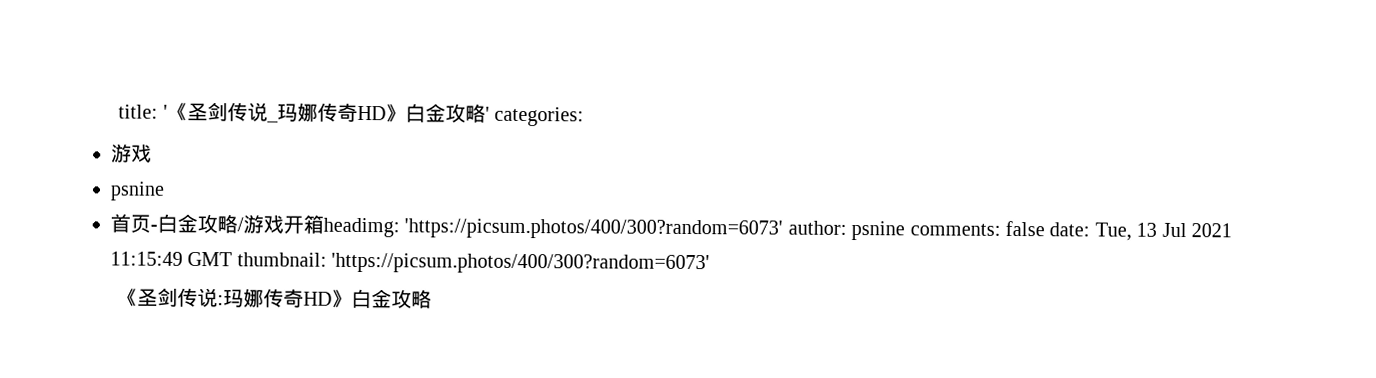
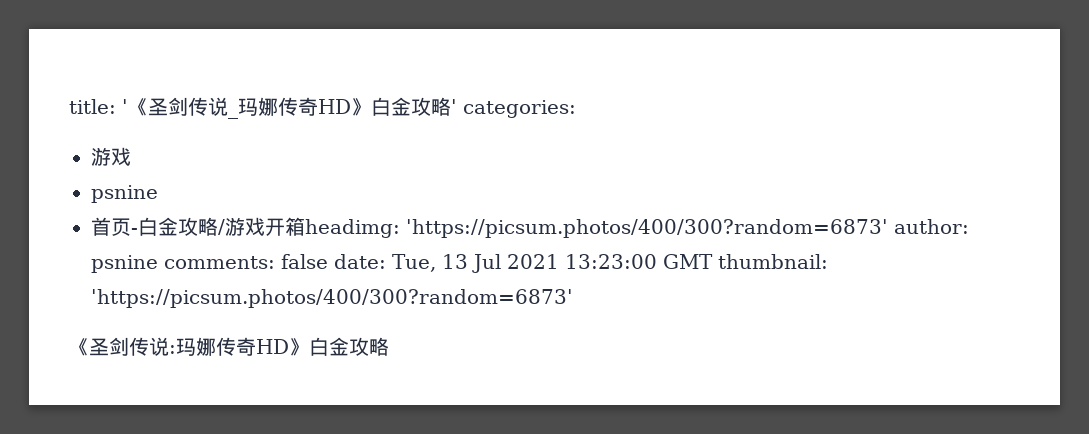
- 首页-白金攻略/游戏开箱headimg: 'https://picsum.photos/400/300?random=6073' author: psnine comments: false date: Tue, 13 Jul 2021 11:15:49 GMT thumbnail: 'https://picsum.photos/400/300?random=6073'
+ 首页-白金攻略/游戏开箱headimg: 'https://picsum.photos/400/300?random=6873' author: psnine comments: false date: Tue, 13 Jul 2021 13:23:00 GMT thumbnail: 'https://picsum.photos/400/300?random=6873'

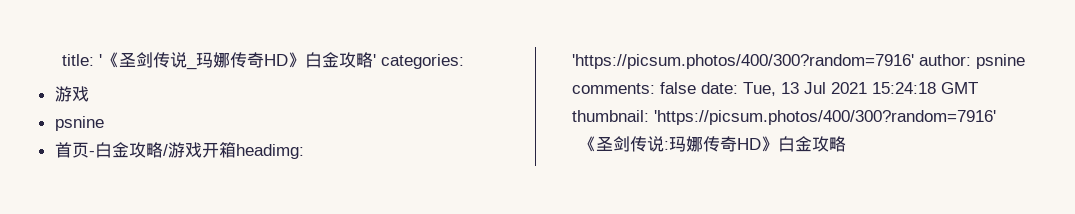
- 首页-白金攻略/游戏开箱headimg: 'https://picsum.photos/400/300?random=6873' author: psnine comments: false date: Tue, 13 Jul 2021 13:23:00 GMT thumbnail: 'https://picsum.photos/400/300?random=6873'
+ 首页-白金攻略/游戏开箱headimg: 'https://picsum.photos/400/300?random=7916' author: psnine comments: false date: Tue, 13 Jul 2021 15:24:18 GMT thumbnail: 'https://picsum.photos/400/300?random=7916'

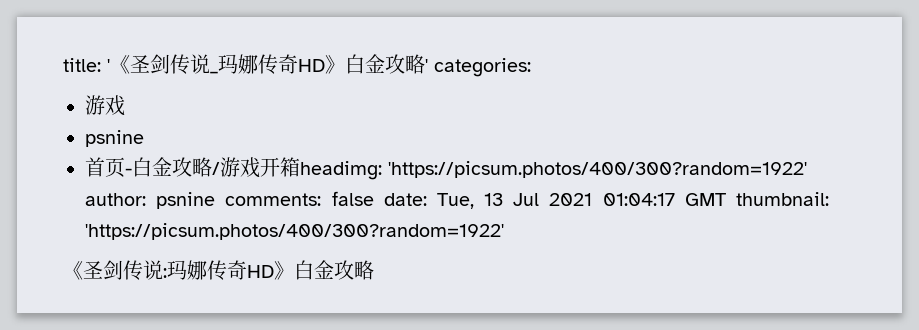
- 首页-白金攻略/游戏开箱headimg: 'https://picsum.photos/400/300?random=7916' author: psnine comments: false date: Tue, 13 Jul 2021 15:24:18 GMT thumbnail: 'https://picsum.photos/400/300?random=7916'
+ 首页-白金攻略/游戏开箱headimg: 'https://picsum.photos/400/300?random=1922' author: psnine comments: false date: Tue, 13 Jul 2021 01:04:17 GMT thumbnail: 'https://picsum.photos/400/300?random=1922'

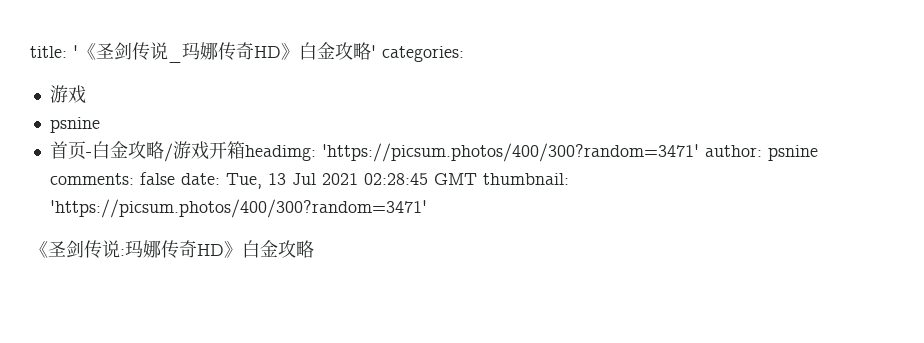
- 首页-白金攻略/游戏开箱headimg: 'https://picsum.photos/400/300?random=1922' author: psnine comments: false date: Tue, 13 Jul 2021 01:04:17 GMT thumbnail: 'https://picsum.photos/400/300?random=1922'
+ 首页-白金攻略/游戏开箱headimg: 'https://picsum.photos/400/300?random=3471' author: psnine comments: false date: Tue, 13 Jul 2021 02:28:45 GMT thumbnail: 'https://picsum.photos/400/300?random=3471'

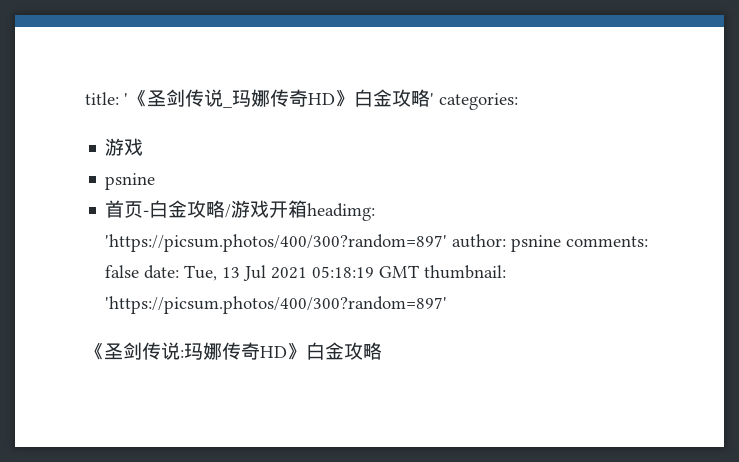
- 首页-白金攻略/游戏开箱headimg: 'https://picsum.photos/400/300?random=3471' author: psnine comments: false date: Tue, 13 Jul 2021 02:28:45 GMT thumbnail: 'https://picsum.photos/400/300?random=3471'
+ 首页-白金攻略/游戏开箱headimg: 'https://picsum.photos/400/300?random=897' author: psnine comments: false date: Tue, 13 Jul 2021 05:18:19 GMT thumbnail: 'https://picsum.photos/400/300?random=897'

